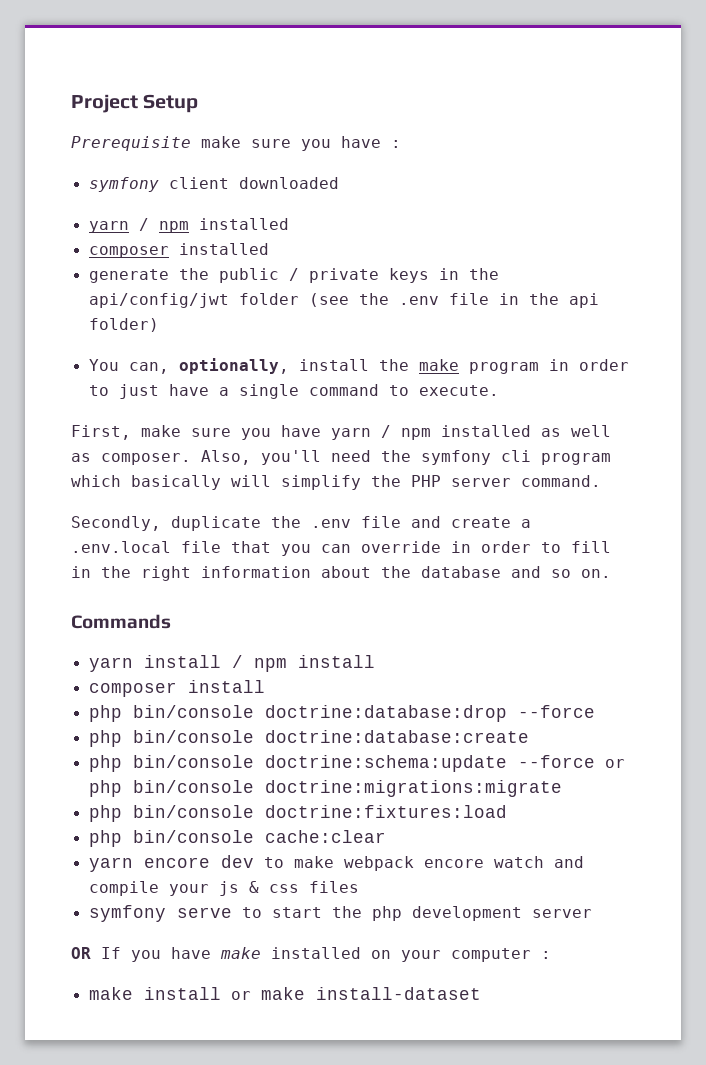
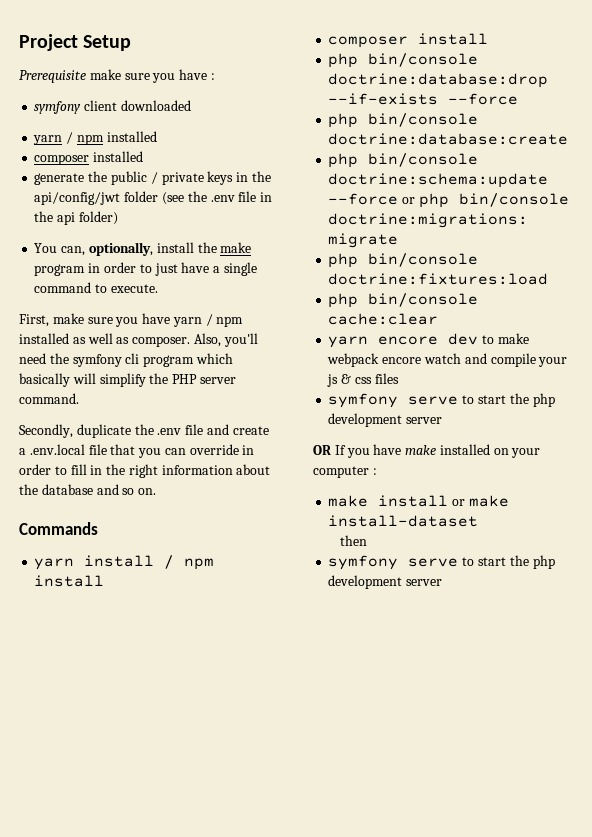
- php bin/console doctrine:database:drop --force
+ php bin/console doctrine:database:drop --if-exists --force
+ then
+ symfony serve to start the php development server

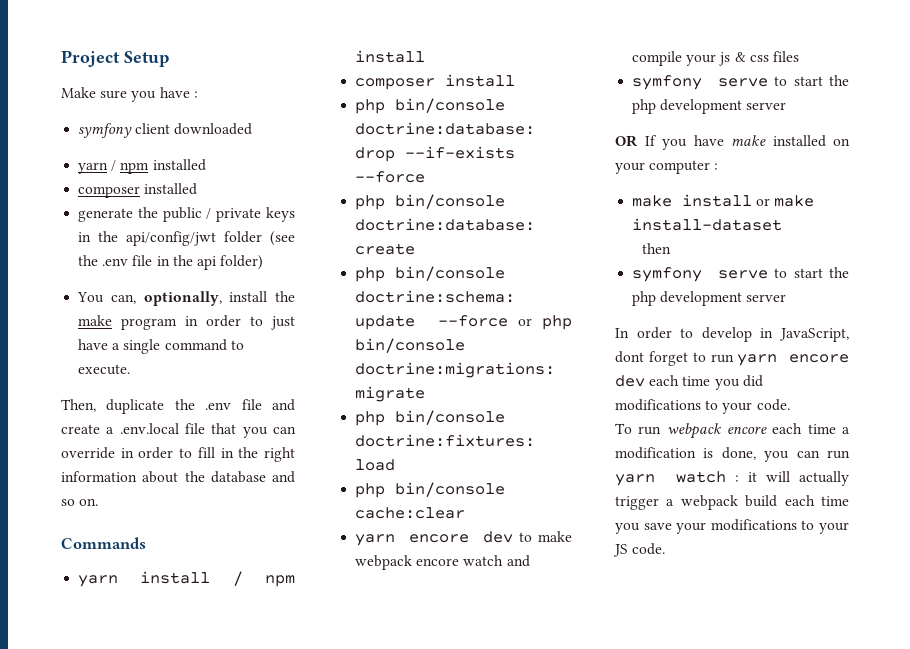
- Prerequisite make sure you have :
+ Make sure you have :
- First, make sure you have yarn / npm installed as well as composer. Also, you'll need the symfony cli program which basically will simplify the PHP server command.
- Secondly, duplicate the .env file and create a .env.local file that you can override in order to fill in the right information about the database and so on.
+ Then, duplicate the .env file and create a .env.local file that you can override in order to fill in the right information about the database and so on.
+ In order to develop in JavaScript, dont forget to run yarn encore dev each time you did modifications to your code.
+ To run webpack encore each time a modification is done, you can run yarn watch : it will actually trigger a webpack build each time you save your modifications to your JS code.

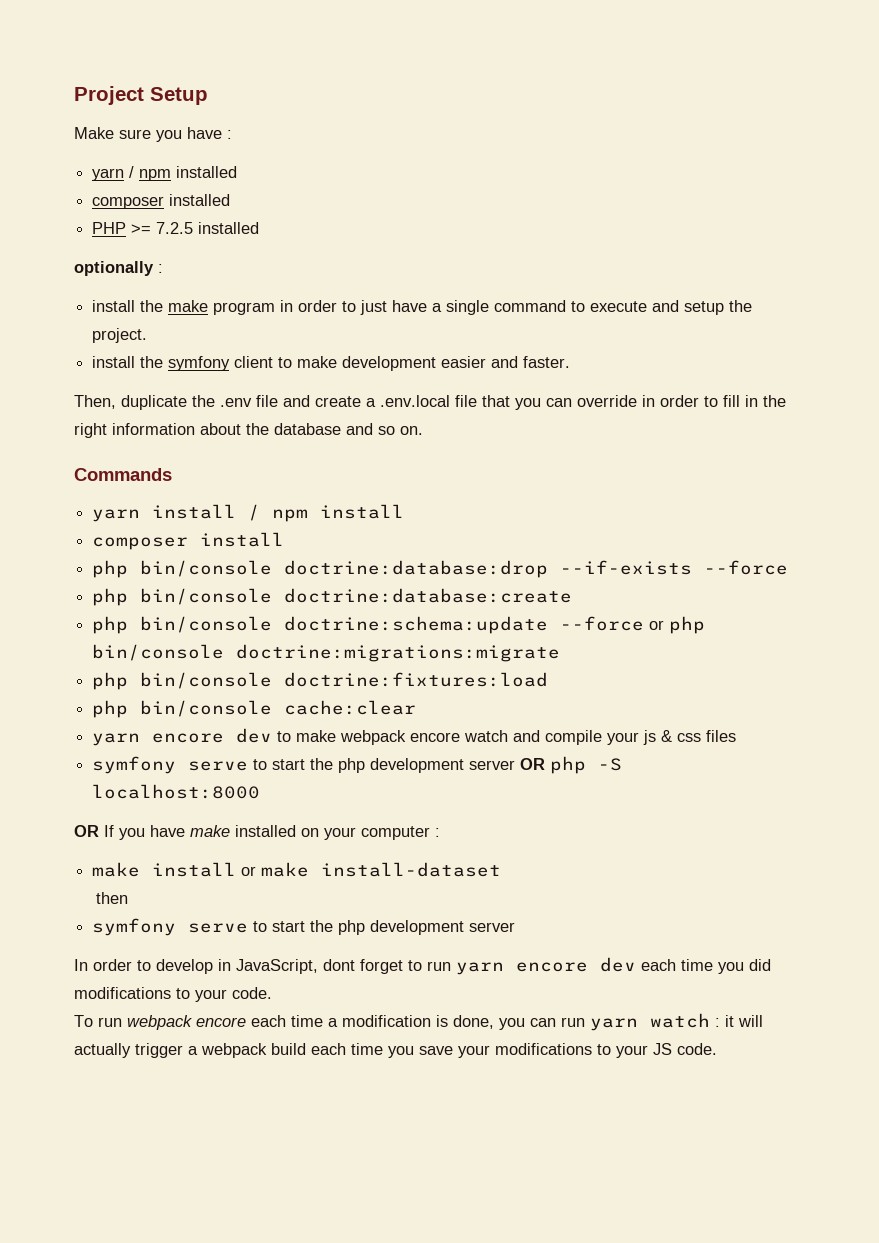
- symfony client downloaded
- generate the public / private keys in the api/config/jwt folder (see the .env file in the api folder)
- You can, optionally, install the make program in order to just have a single command to execute.
+ PHP >= 7.2.5 installed
+ optionally :
+ install the make program in order to just have a single command to execute and setup the project.
+ install the symfony client to make development easier and faster.
  yarn encore dev to make webpack encore watch and compile your js & css files
- symfony serve to start the php development server
+ symfony serve to start the php development server OR php -S localhost:8000

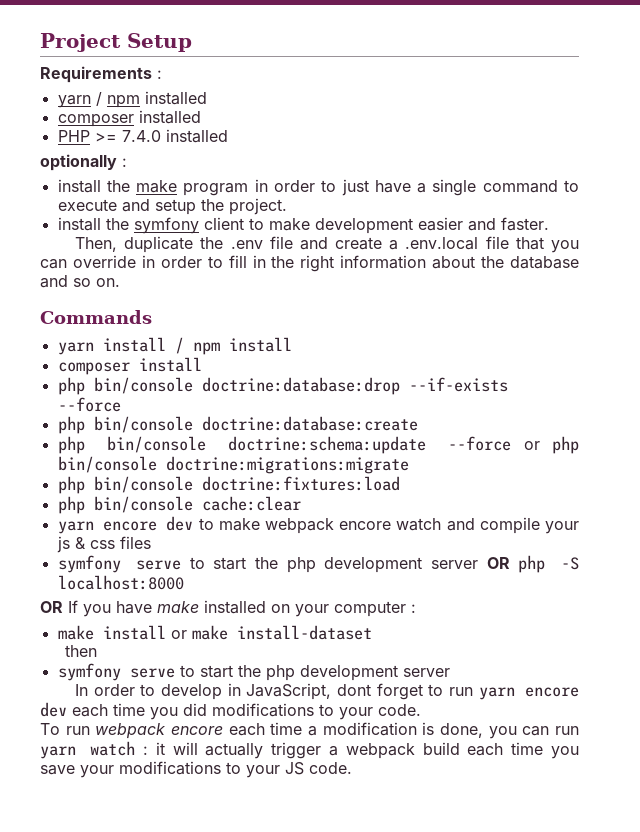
- Make sure you have :
+ Requirements :
- PHP >= 7.2.5 installed
+ PHP >= 7.4.0 installed

